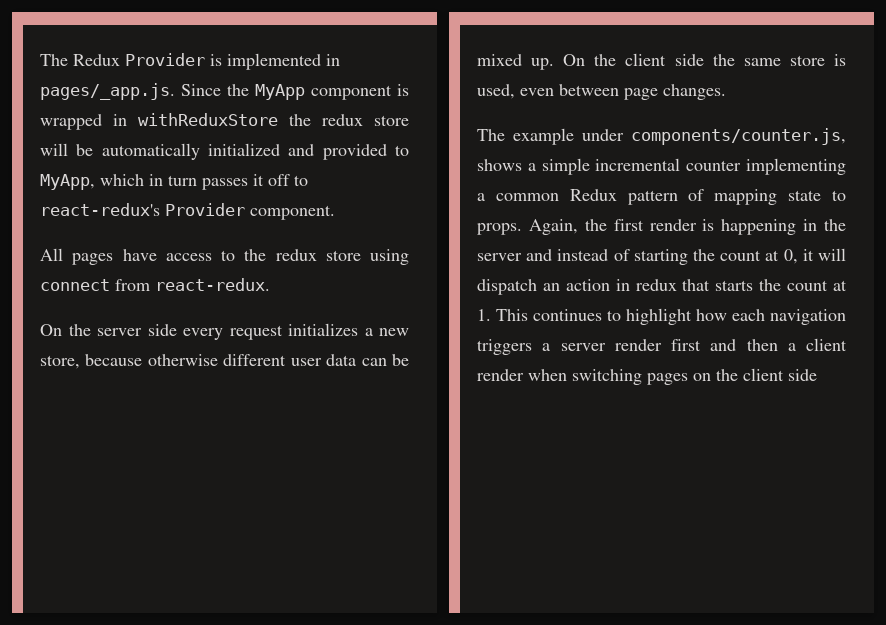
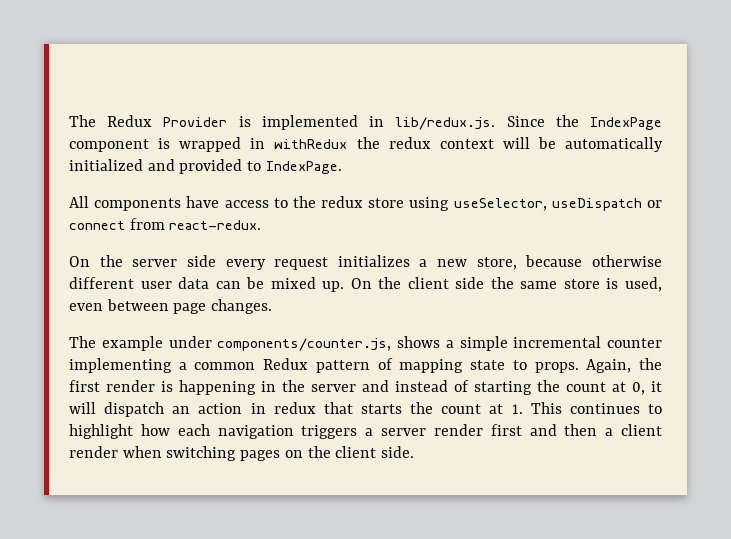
- The Redux Provider is implemented in pages/_app.js. Since the MyApp component is wrapped in withReduxStore the redux store will be automatically initialized and provided to MyApp, which in turn passes it off to react-redux's Provider component.
+ The Redux Provider is implemented in lib/redux.js. Since the IndexPage component is wrapped in withRedux the redux context will be automatically initialized and provided to IndexPage.
- All pages have access to the redux store using connect from react-redux.
+ All components have access to the redux store using useSelector, useDispatch or connect from react-redux.
- Again, the first render is happening in the server and instead of starting the count at 0, it will dispatch an action in redux that starts the count at 1. This continues to highlight how each navigation triggers a server render first and then a client render when switching pages on the client side
+ Again, the first render is happening in the server and instead of starting the count at 0, it will dispatch an action in redux that starts the count at 1. This continues to highlight how each navigation triggers a server render first and then a client render when switching pages on the client side.

